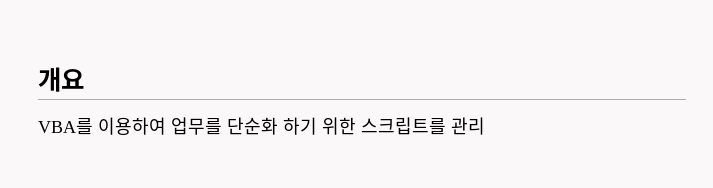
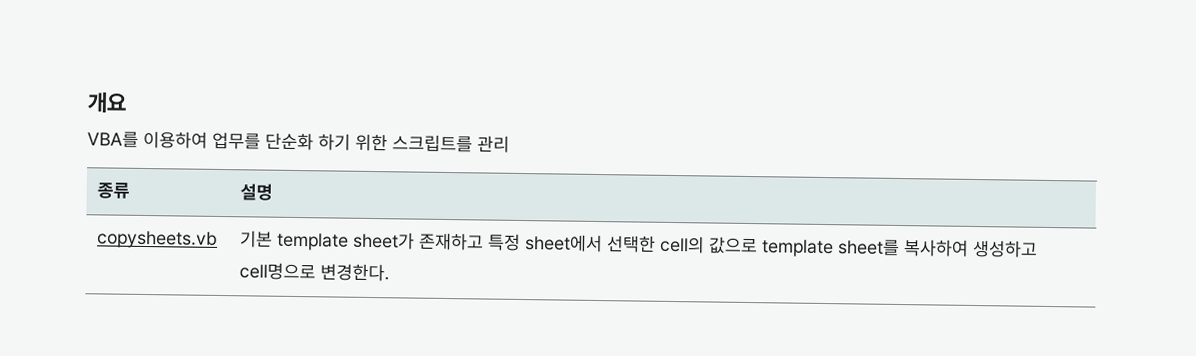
+ 종류 | 설명
+ copysheets.vb | 기본 template sheet가 존재하고 특정 sheet에서 선택한 cell의 값으로 template sheet를 복사하여 생성하고 cell명으로 변경한다.

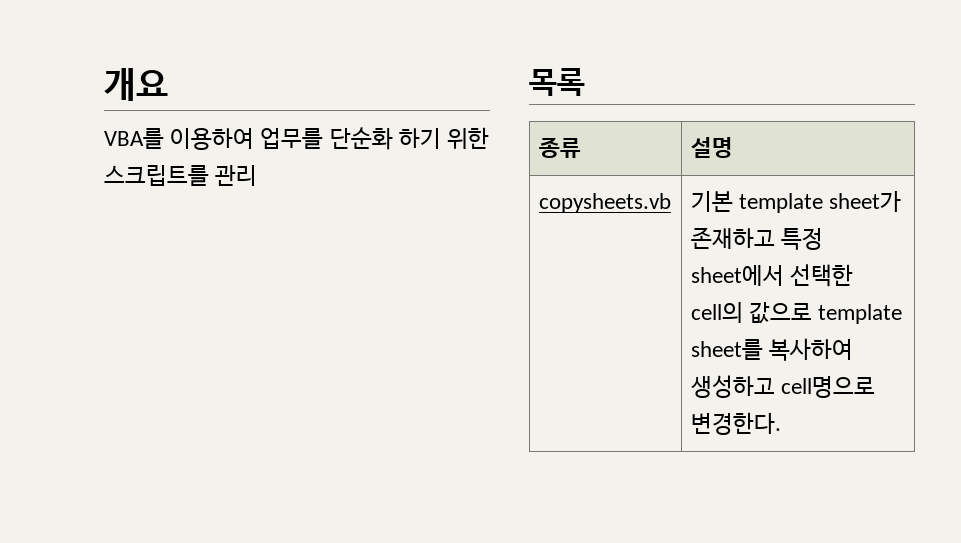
+ 목록

